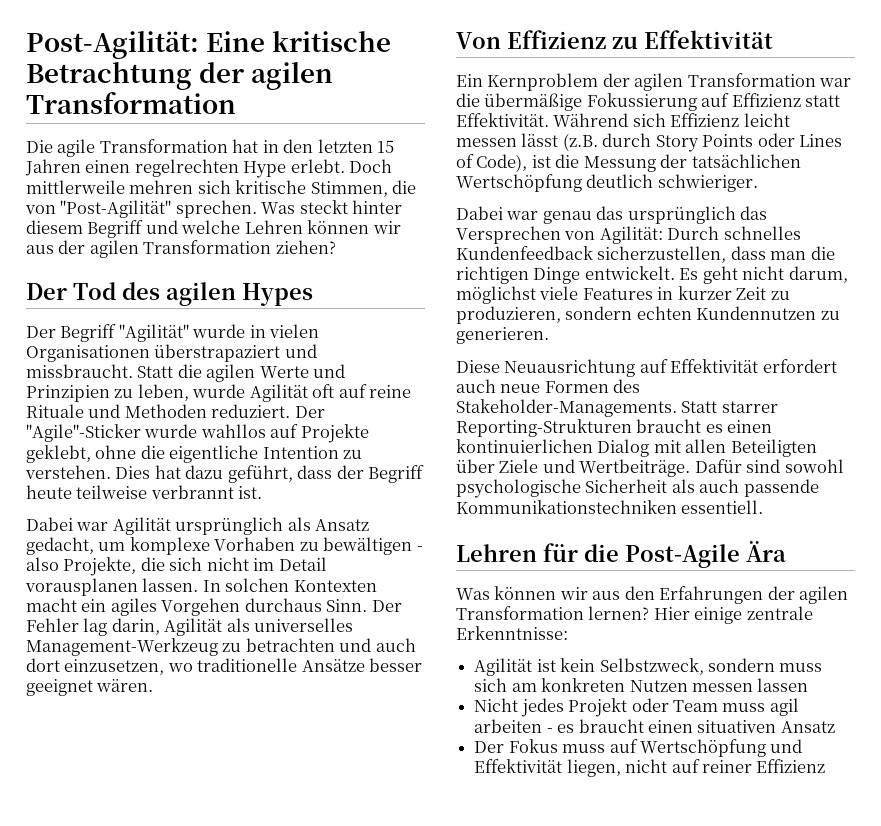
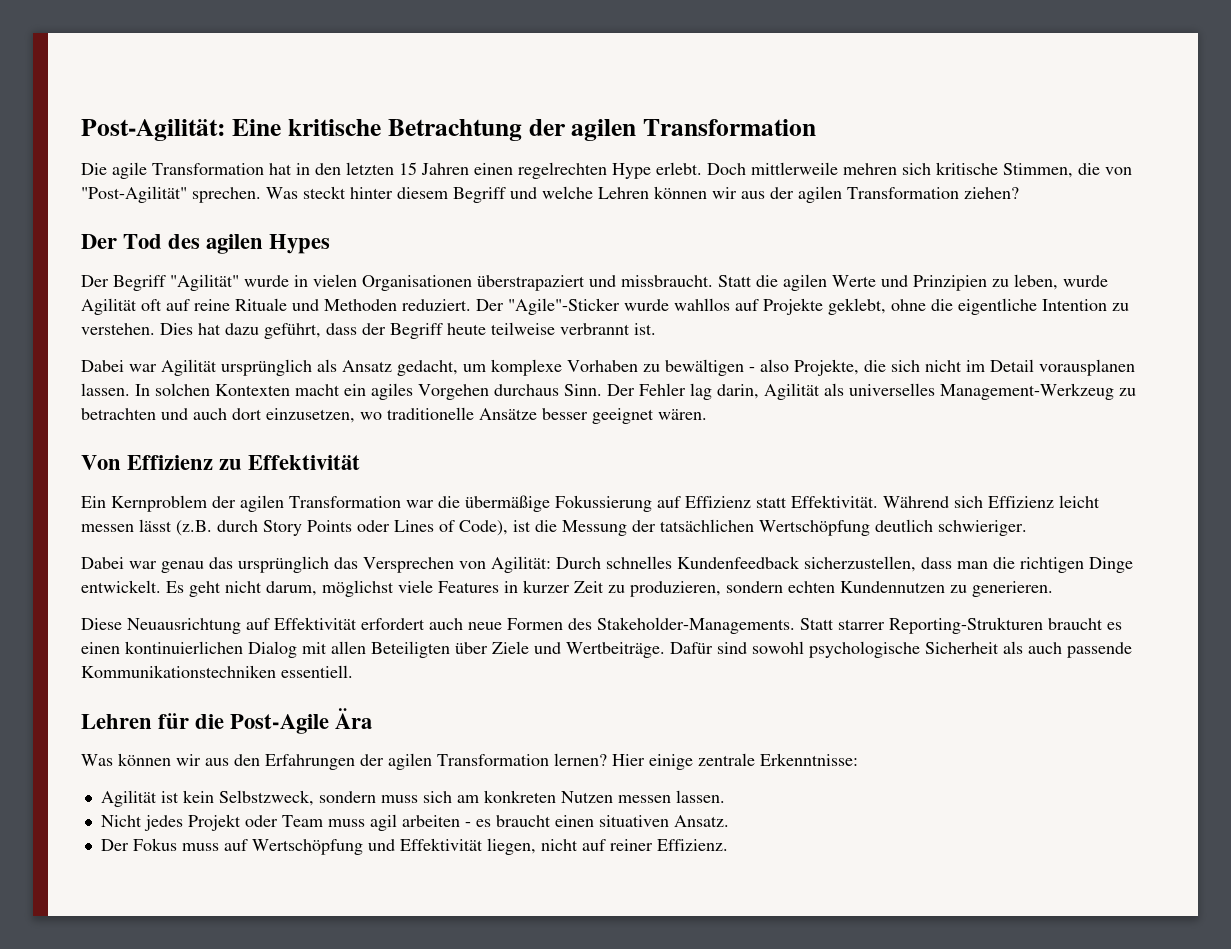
- Agilität ist kein Selbstzweck, sondern muss sich am konkreten Nutzen messen lassen
+ Agilität ist kein Selbstzweck, sondern muss sich am konkreten Nutzen messen lassen.
- Nicht jedes Projekt oder Team muss agil arbeiten - es braucht einen situativen Ansatz
+ Nicht jedes Projekt oder Team muss agil arbeiten - es braucht einen situativen Ansatz.
- Der Fokus muss auf Wertschöpfung und Effektivität liegen, nicht auf reiner Effizienz
+ Der Fokus muss auf Wertschöpfung und Effektivität liegen, nicht auf reiner Effizienz.

